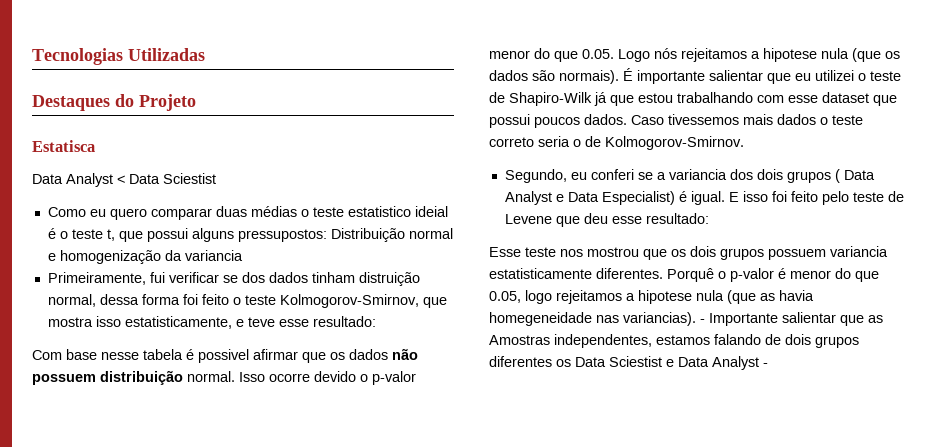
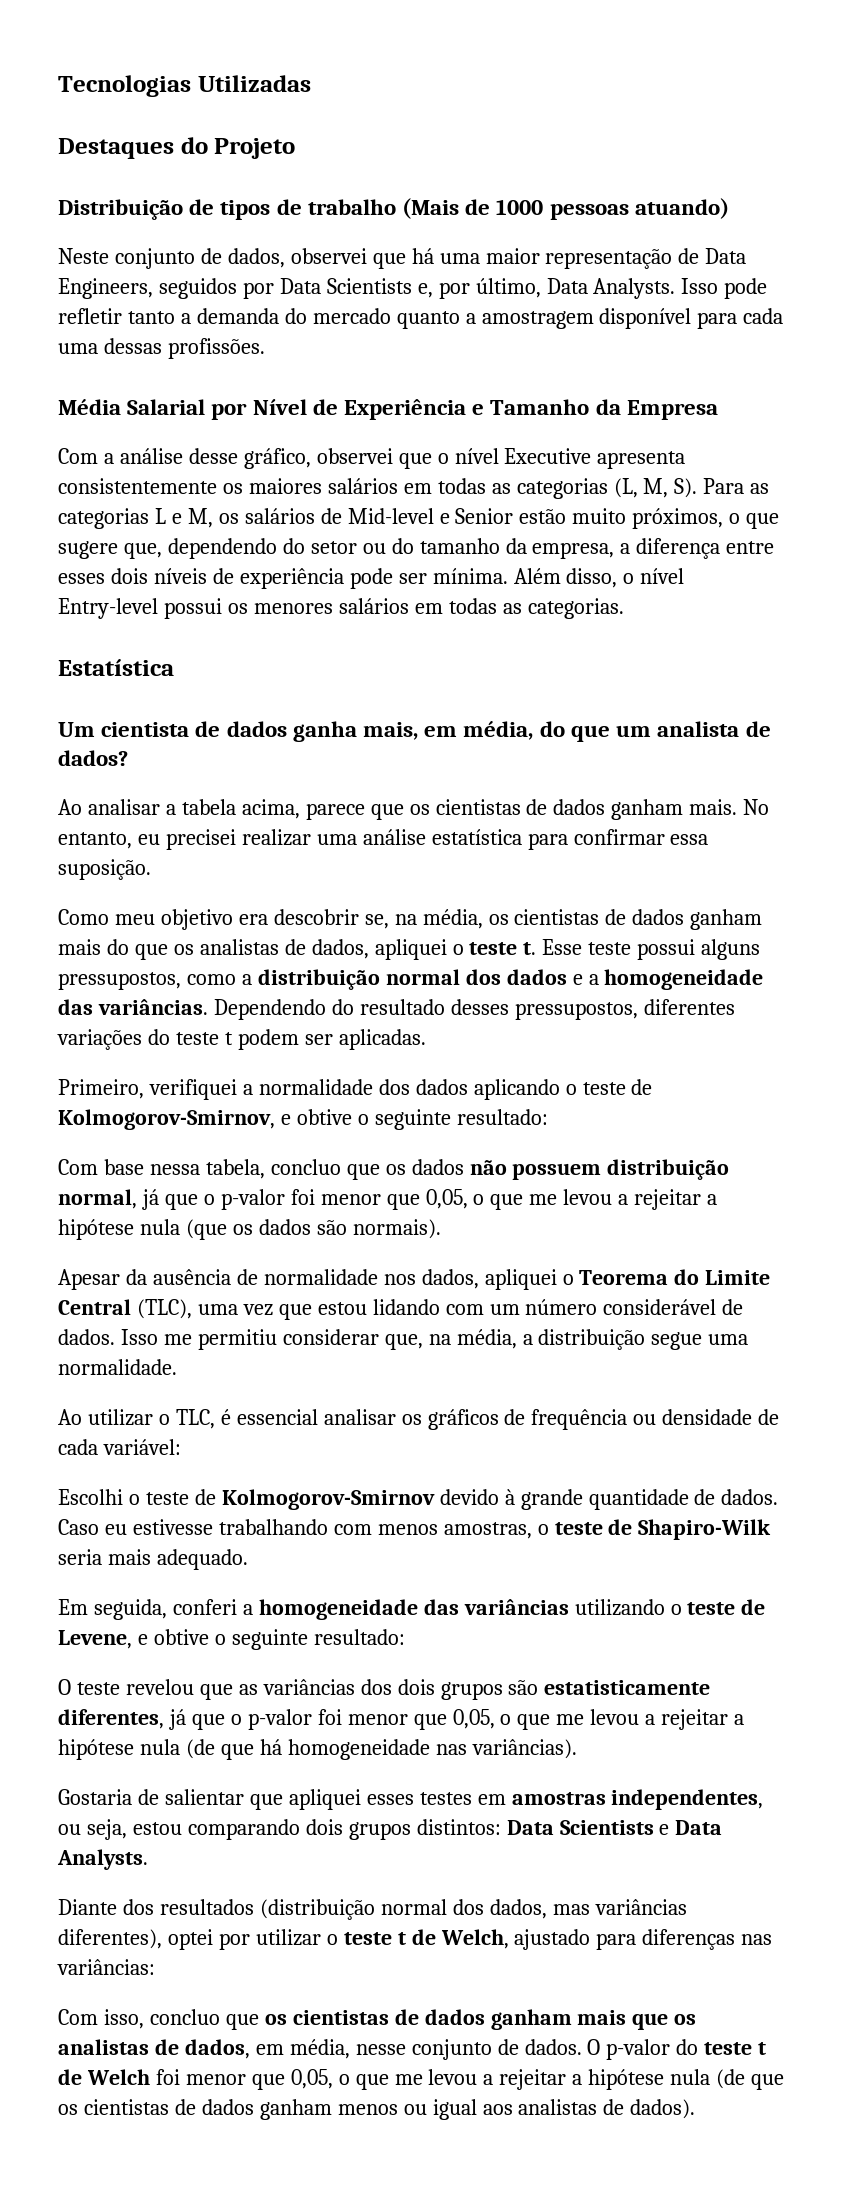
- Estatisca
- Data Analyst < Data Sciestist
- Como eu quero comparar duas médias o teste estatistico ideial é o teste t, que possui alguns pressupostos: Distribuição normal e homogenização da variancia
- Primeiramente, fui verificar se dos dados tinham distruição normal, dessa forma foi feito o teste Kolmogorov-Smirnov, que mostra isso estatisticamente, e teve esse resultado:
- Com base nesse tabela é possivel afirmar que os dados não possuem distribuição normal. Isso ocorre devido o p-valor menor do que 0.05. Logo nós rejeitamos a hipotese nula (que os dados são normais). É importante salientar que eu utilizei o teste de Shapiro-Wilk já que estou trabalhando com esse dataset que possui poucos dados. Caso tivessemos mais dados o teste correto seria o de Kolmogorov-Smirnov.
- Segundo, eu conferi se a variancia dos dois grupos ( Data Analyst e Data Especialist) é igual. E isso foi feito pelo teste de Levene que deu esse resultado:
- Esse teste nos mostrou que os dois grupos possuem variancia estatisticamente diferentes. Porquê o p-valor é menor do que 0.05, logo rejeitamos a hipotese nula (que as havia homegeneidade nas variancias). - Importante salientar que as Amostras independentes, estamos falando de dois grupos diferentes os Data Sciestist e Data Analyst -
+ Distribuição de tipos de trabalho (Mais de 1000 pessoas atuando)
+ Neste conjunto de dados, observei que há uma maior representação de Data Engineers, seguidos por Data Scientists e, por último, Data Analysts. Isso pode refletir tanto a demanda do mercado quanto a amostragem disponível para cada uma dessas profissões.
+ Média Salarial por Nível de Experiência e Tamanho da Empresa
+ Com a análise desse gráfico, observei que o nível Executive apresenta consistentemente os maiores salários em todas as categorias (L, M, S). Para as categorias L e M, os salários de Mid-level e Senior estão muito próximos, o que sugere que, dependendo do setor ou do tamanho da empresa, a diferença entre esses dois níveis de experiência pode ser mínima. Além disso, o nível Entry-level possui os menores salários em todas as categorias.
+ Estatística
+ Um cientista de dados ganha mais, em média, do que um analista de dados?
+ Ao analisar a tabela acima, parece que os cientistas de dados ganham mais. No entanto, eu precisei realizar uma análise estatística para confirmar essa suposição.
+ Como meu objetivo era descobrir se, na média, os cientistas de dados ganham mais do que os analistas de dados, apliquei o teste t. Esse teste possui alguns pressupostos, como a distribuição normal dos dados e a homogeneidade das variâncias. Dependendo do resultado desses pressupostos, diferentes variações do teste t podem ser aplicadas.
+ Primeiro, verifiquei a normalidade dos dados aplicando o teste de Kolmogorov-Smirnov, e obtive o seguinte resultado:
+ Com base nessa tabela, concluo que os dados não possuem distribuição normal, já que o p-valor foi menor que 0,05, o que me levou a rejeitar a hipótese nula (que os dados são normais).
+ Apesar da ausência de normalidade nos dados, apliquei o Teorema do Limite Central (TLC), uma vez que estou lidando com um número considerável de dados. Isso me permitiu considerar que, na média, a distribuição segue uma normalidade.
+ Ao utilizar o TLC, é essencial analisar os gráficos de frequência ou densidade de cada variável:
+ Escolhi o teste de Kolmogorov-Smirnov devido à grande quantidade de dados. Caso eu estivesse trabalhando com menos amostras, o teste de Shapiro-Wilk seria mais adequado.
+ Em seguida, conferi a homogeneidade das variâncias utilizando o teste de Levene, e obtive o seguinte resultado:
+ O teste revelou que as variâncias dos dois grupos são estatisticamente diferentes, já que o p-valor foi menor que 0,05, o que me levou a rejeitar a hipótese nula (de que há homogeneidade nas variâncias).
+ Gostaria de salientar que apliquei esses testes em amostras independentes, ou seja, estou comparando dois grupos distintos: Data Scientists e Data Analysts.
+ Diante dos resultados (distribuição normal dos dados, mas variâncias diferentes), optei por utilizar o teste t de Welch, ajustado para diferenças nas variâncias:
+ Com isso, concluo que os cientistas de dados ganham mais que os analistas de dados, em média, nesse conjunto de dados. O p-valor do teste t de Welch foi menor que 0,05, o que me levou a rejeitar a hipótese nula (de que os cientistas de dados ganham menos ou igual aos analistas de dados).

